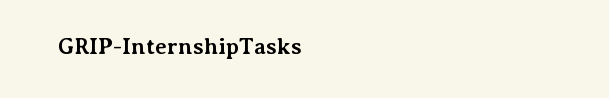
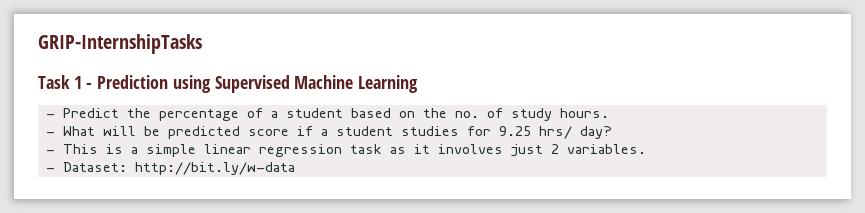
+ Task 1 - Prediction using Supervised Machine Learning
+ - Predict the percentage of a student based on the no. of study hours.
+ - What will be predicted score if a student studies for 9.25 hrs/ day?
+ - This is a simple linear regression task as it involves just 2 variables.
+ - Dataset: http://bit.ly/w-data

